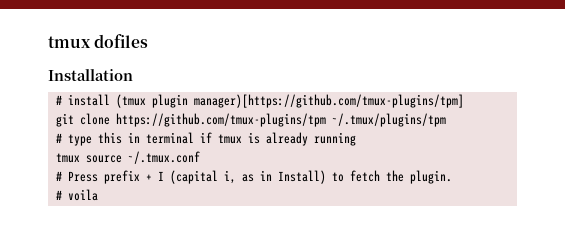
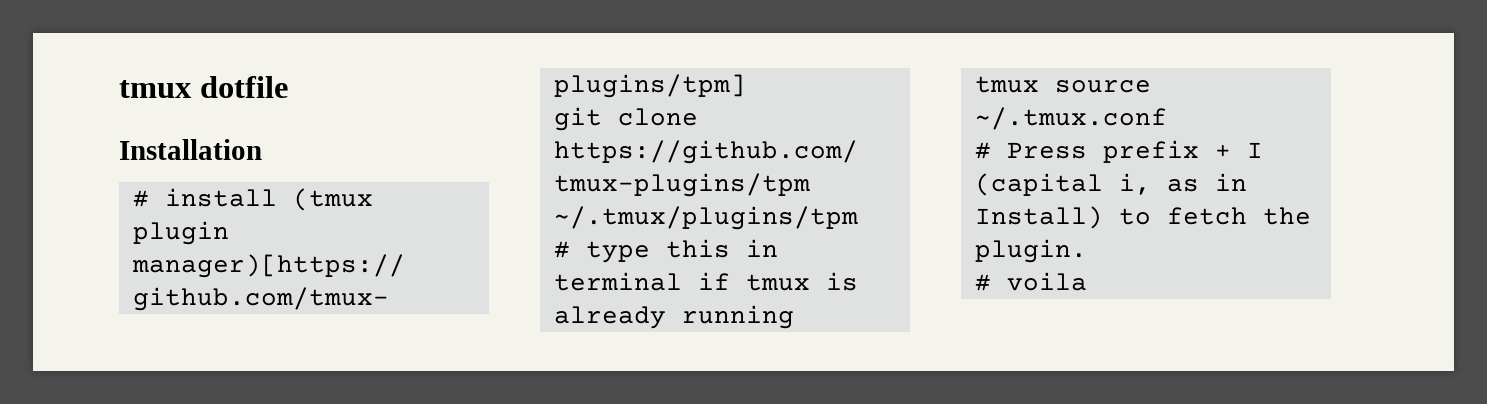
- tmux dofiles
+ tmux dotfile

